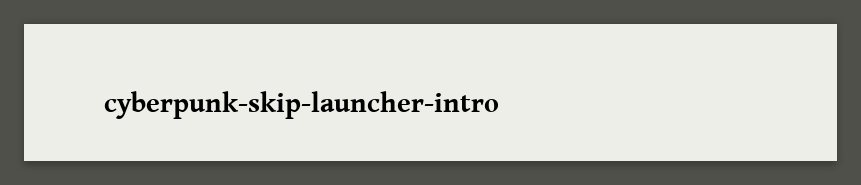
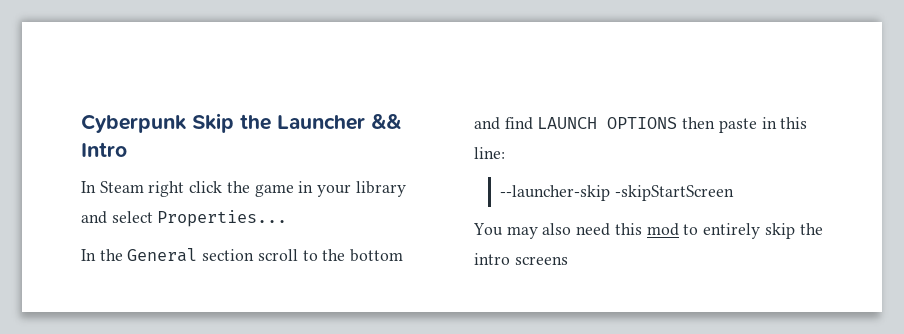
- cyberpunk-skip-launcher-intro
+ Cyberpunk Skip the Launcher && Intro
+ In Steam right click the game in your library and select Properties...
+ In the General section scroll to the bottom and find LAUNCH OPTIONS then paste in this line:
+ --launcher-skip -skipStartScreen
+ You may also need this mod to entirely skip the intro screens

